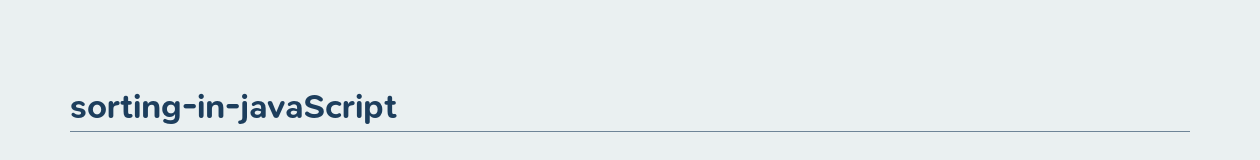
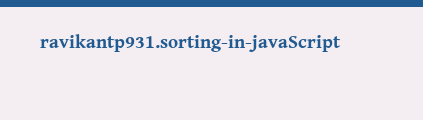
- sorting-in-javaScript
+ ravikantp931.sorting-in-javaScript

